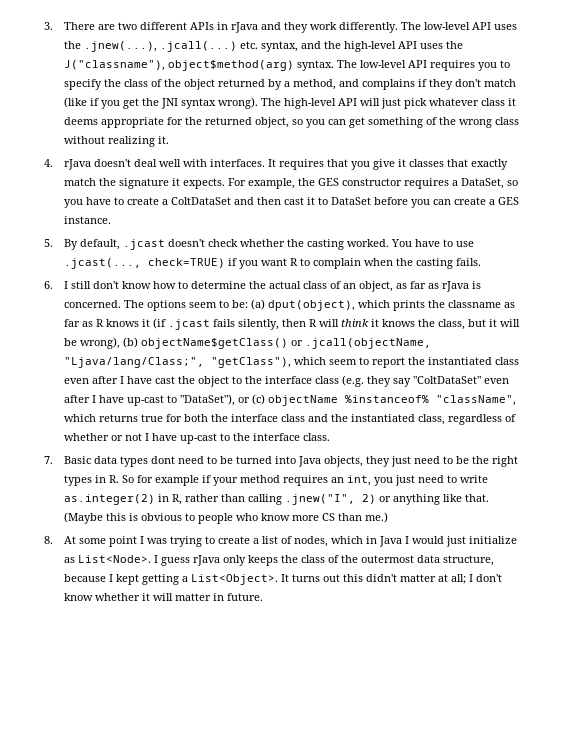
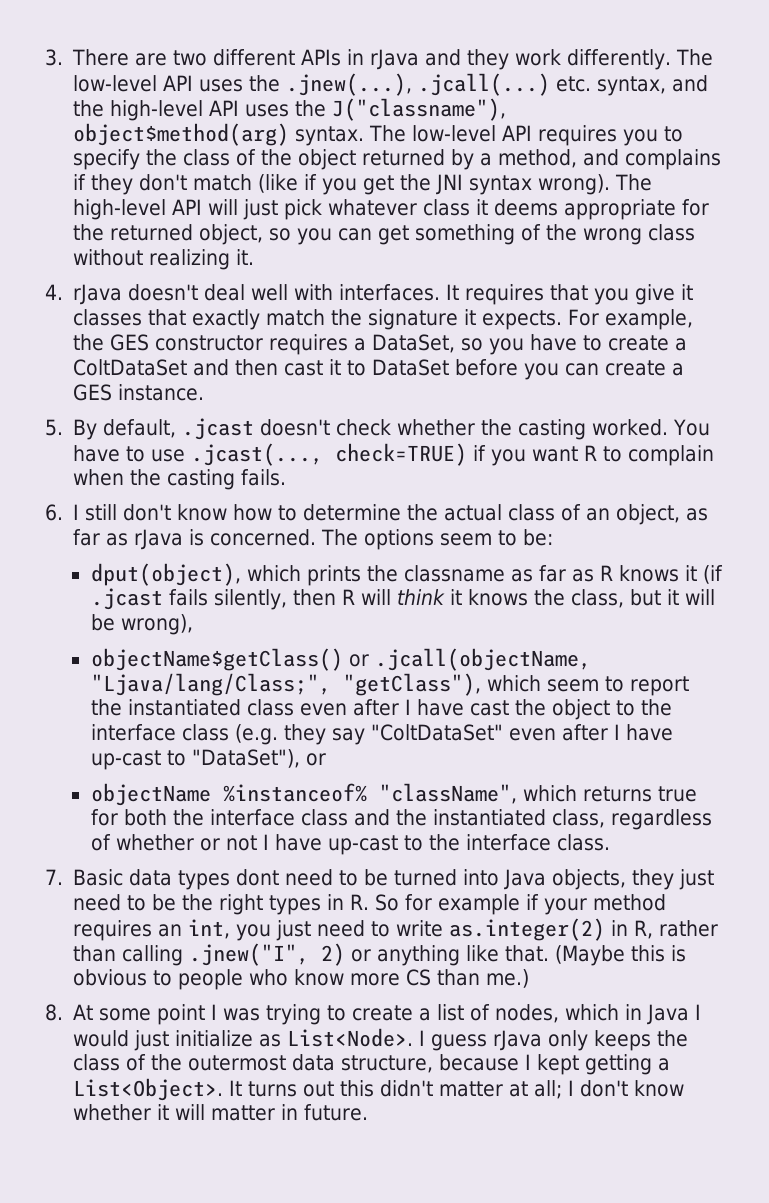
- The options seem to be: (a) dput(object), which prints the classname as far as R knows it (if .jcast fails silently, then R will think it knows the class, but it will be wrong), (b) objectName$getClass() or .jcall(objectName, "Ljava/lang/Class;", "getClass"), which seem to report the instantiated class even after I have cast the object to the interface class (e.g. they say "ColtDataSet" even after I have up-cast to "DataSet"), or (c) objectName %instanceof% "className", which returns true for both the interface class and the instantiated class, regardless of whether or not I have up-cast to the interface class.
+ The options seem to be:
+ dput(object), which prints the classname as far as R knows it (if .jcast fails silently, then R will think it knows the class, but it will be wrong),
+ objectName$getClass() or .jcall(objectName, "Ljava/lang/Class;", "getClass"), which seem to report the instantiated class even after I have cast the object to the interface class (e.g. they say "ColtDataSet" even after I have up-cast to "DataSet"), or
+ objectName %instanceof% "className", which returns true for both the interface class and the instantiated class, regardless of whether or not I have up-cast to the interface class.

